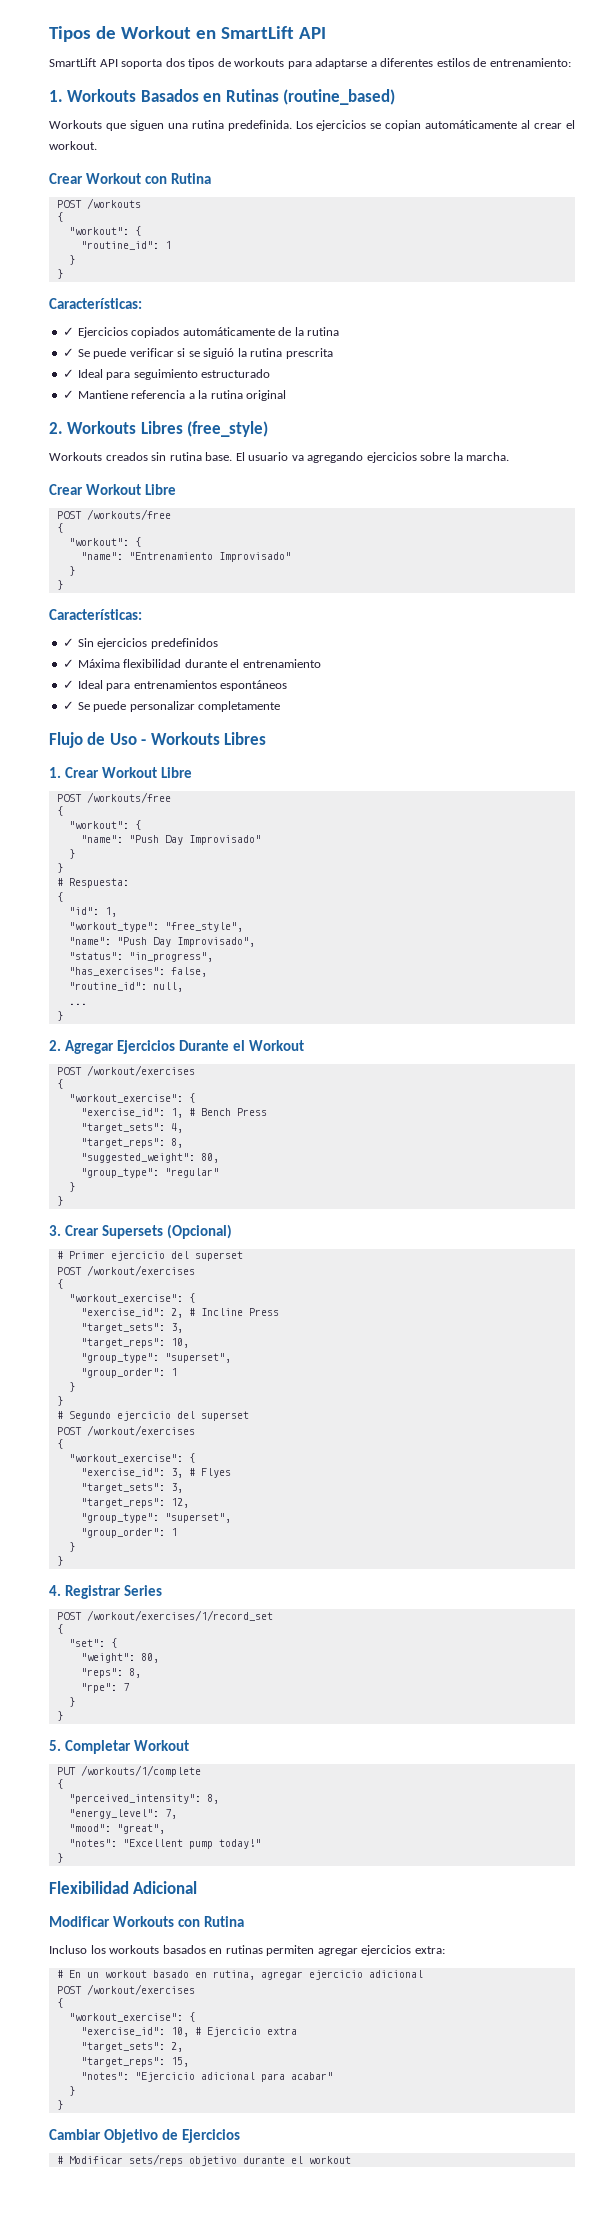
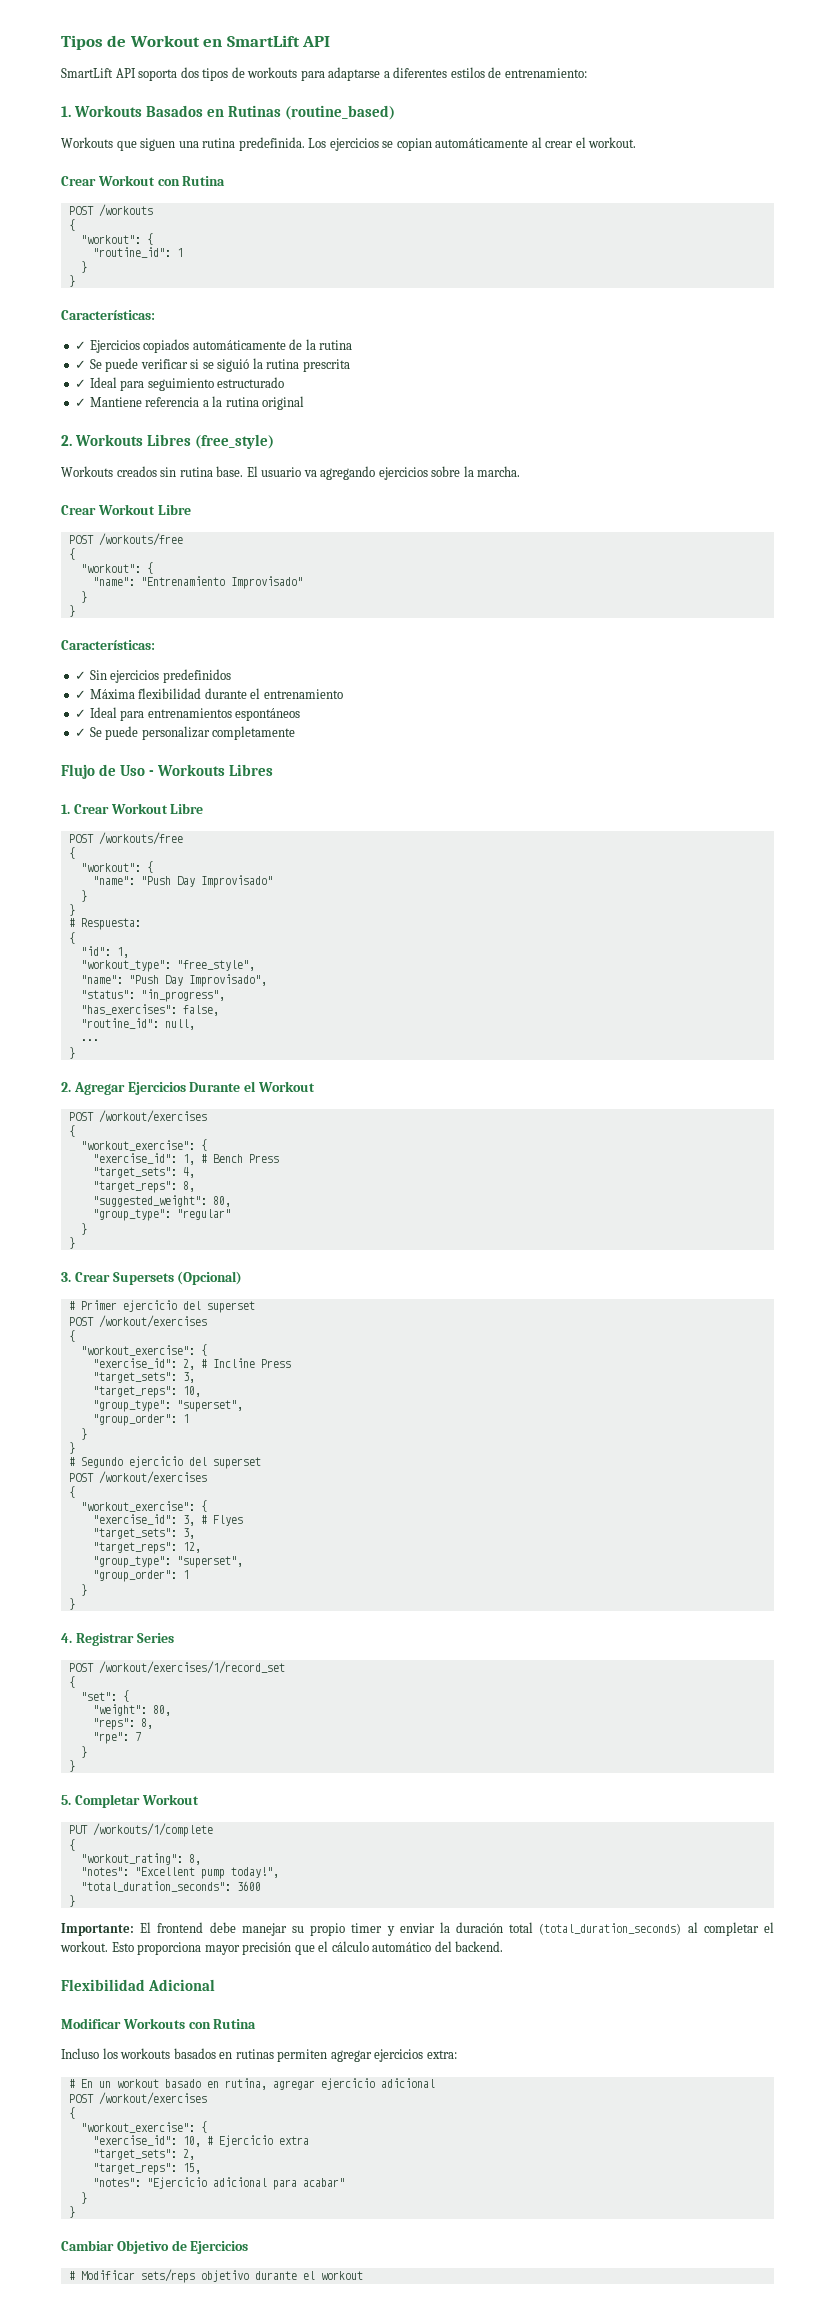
- "perceived_intensity": 8,
- "energy_level": 7,
- "mood": "great",
+ "workout_rating": 8,
- "notes": "Excellent pump today!"
+ "notes": "Excellent pump today!",
+ "total_duration_seconds": 3600
  }
+ Importante: El frontend debe manejar su propio timer y enviar la duración total (total_duration_seconds) al completar el workout. Esto proporciona mayor precisión que el cálculo automático del backend.

